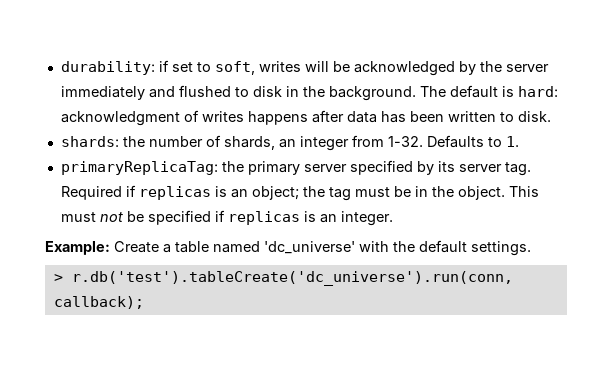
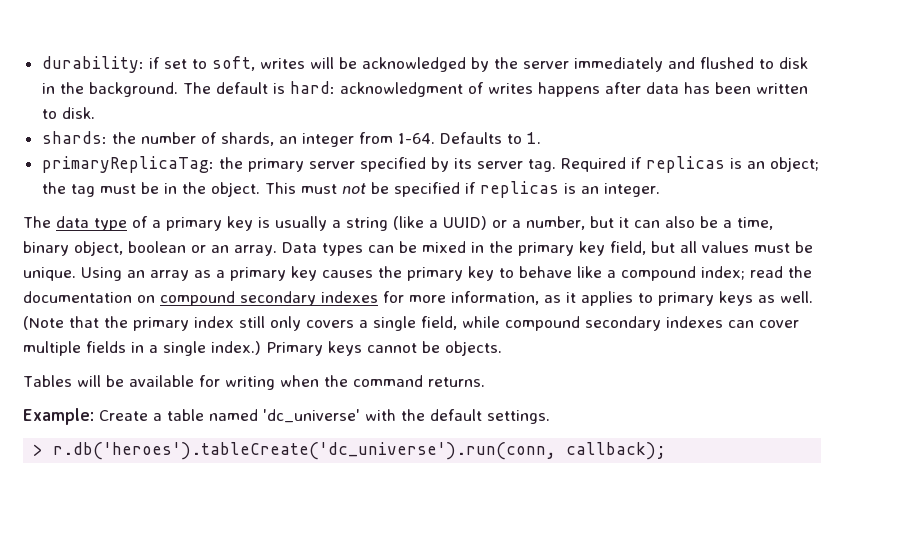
- shards: the number of shards, an integer from 1-32.
+ shards: the number of shards, an integer from 1-64.
+ The data type of a primary key is usually a string (like a UUID) or a number, but it can also be a time, binary object, boolean or an array. Data types can be mixed in the primary key field, but all values must be unique. Using an array as a primary key causes the primary key to behave like a compound index; read the documentation on compound secondary indexes for more information, as it applies to primary keys as well. (Note that the primary index still only covers a single field, while compound secondary indexes can cover multiple fields in a single index.) Primary keys cannot be objects.
+ Tables will be available for writing when the command returns.
- > r.db('test').tableCreate('dc_universe').run(conn, callback);
+ > r.db('heroes').tableCreate('dc_universe').run(conn, callback);

